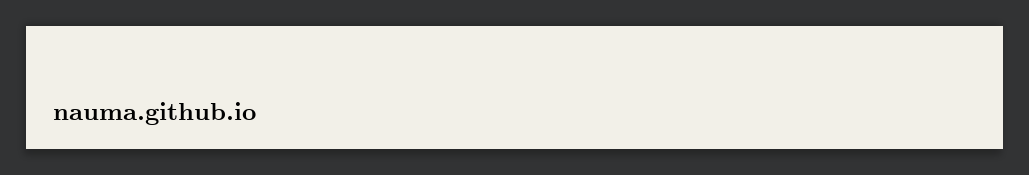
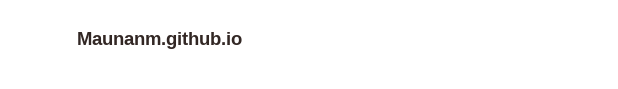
- nauma.github.io
+ Maunanm.github.io

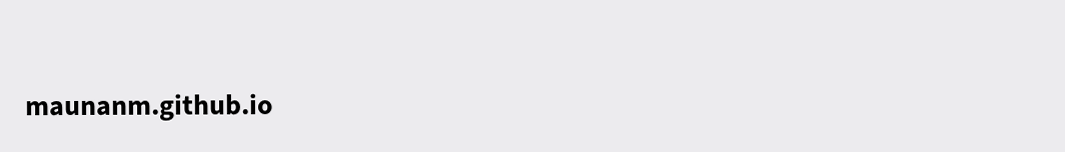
- Maunanm.github.io
+ maunanm.github.io

